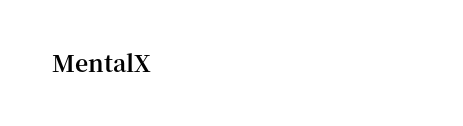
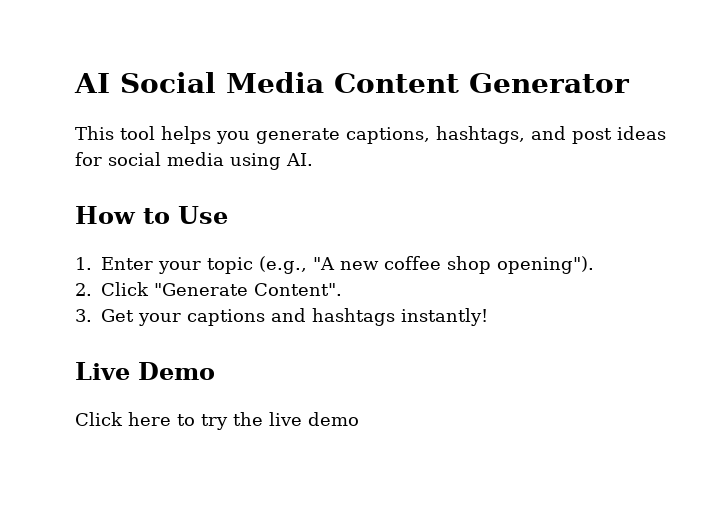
- MentalX
+ AI Social Media Content Generator
+ This tool helps you generate captions, hashtags, and post ideas for social media using AI.
+ How to Use
+ 1. Enter your topic (e.g., "A new coffee shop opening").
+ 2. Click "Generate Content".
+ 3. Get your captions and hashtags instantly!
+ Live Demo
+ Click here to try the live demo

